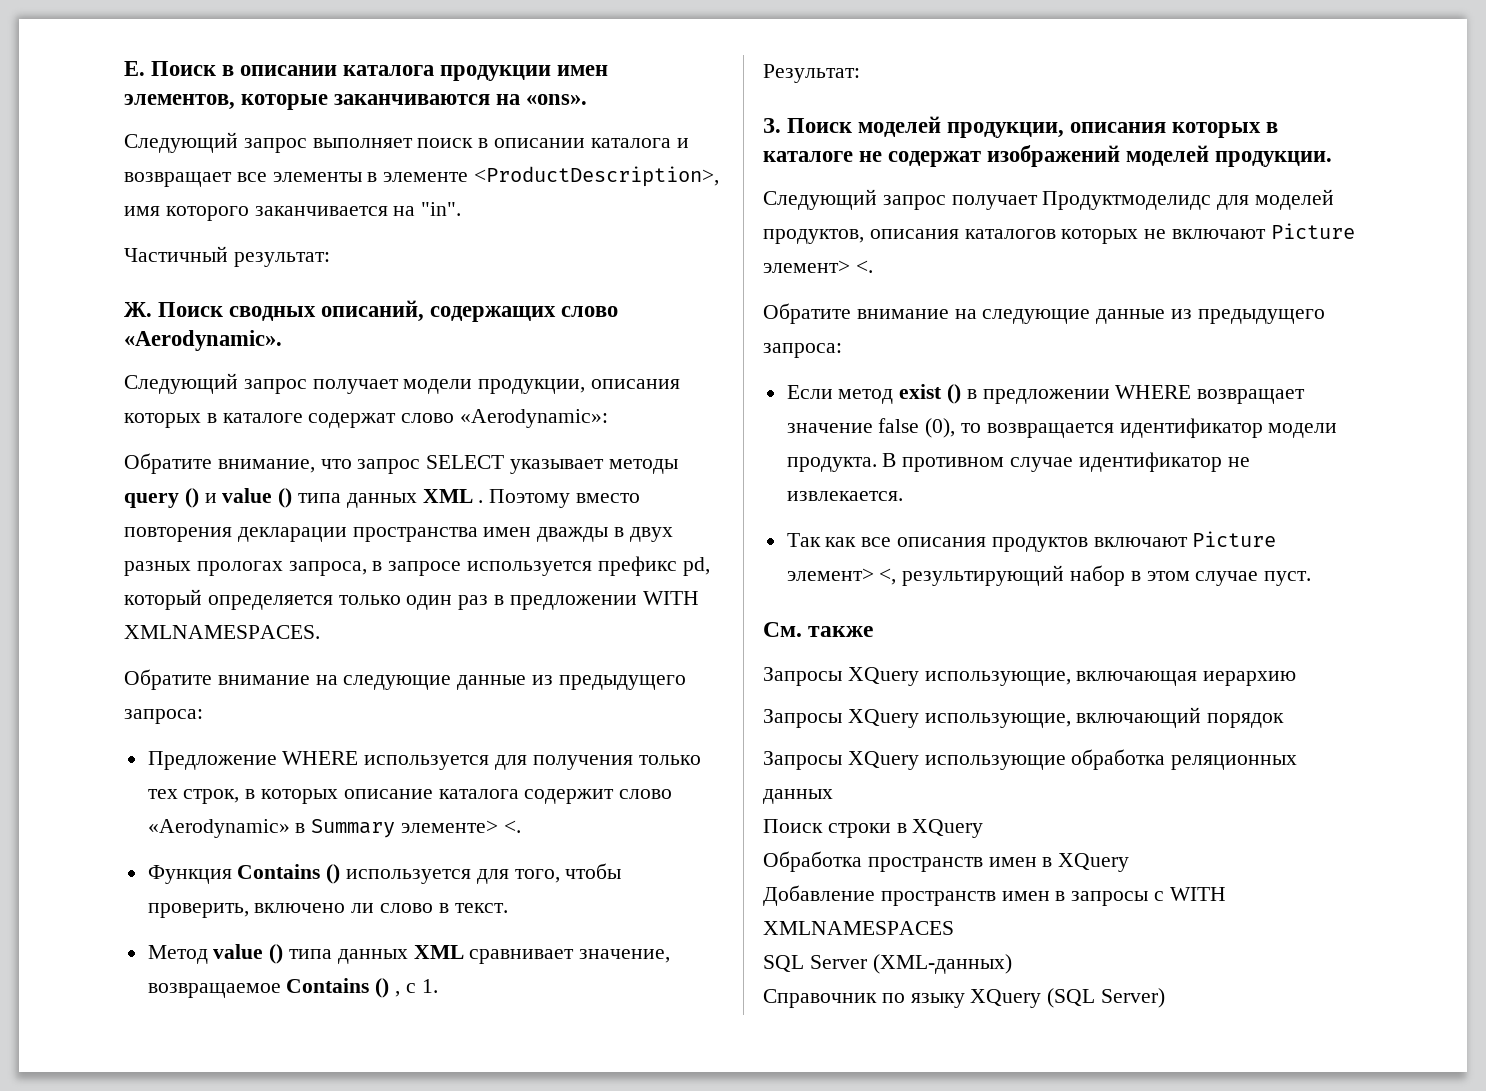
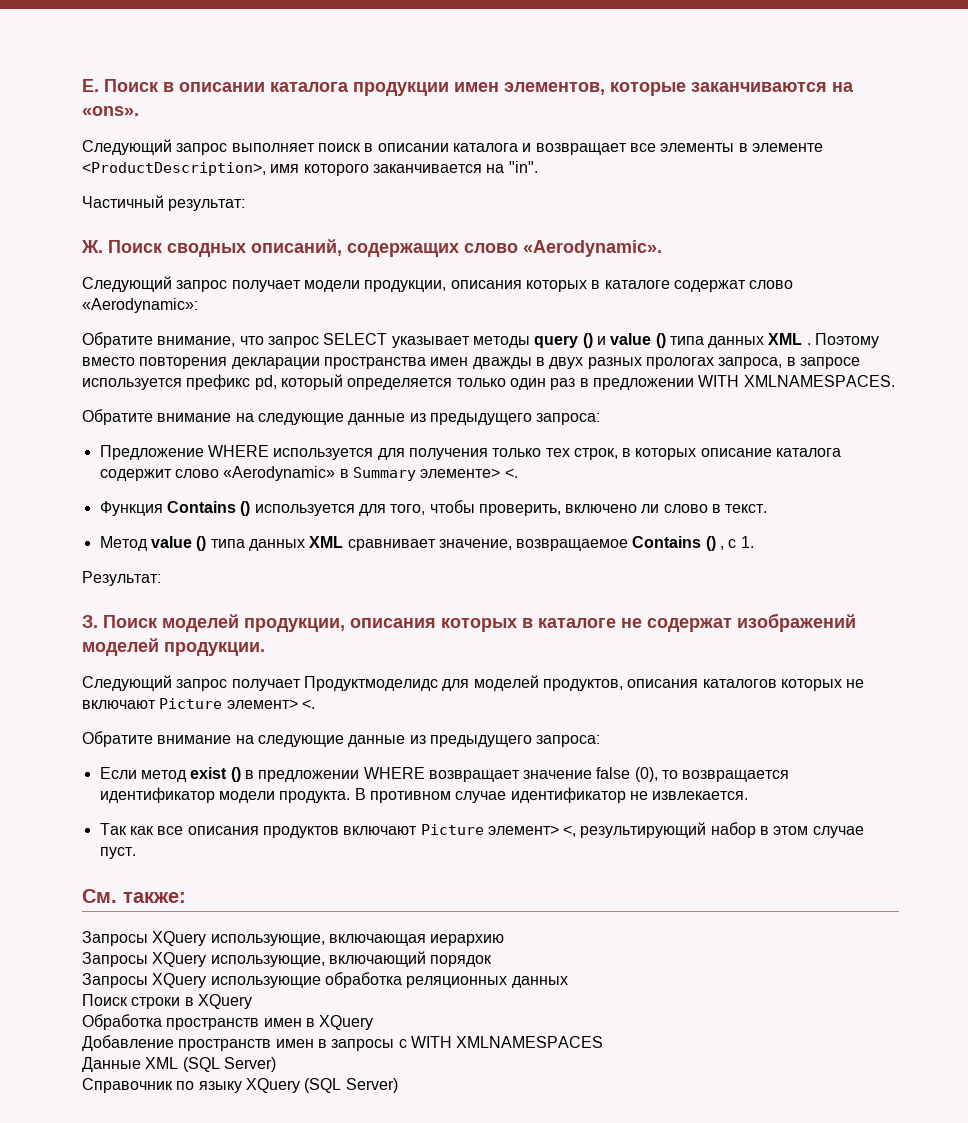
- См. также
+ См. также:
- SQL Server (XML-данных)
+ Данные XML (SQL Server)

